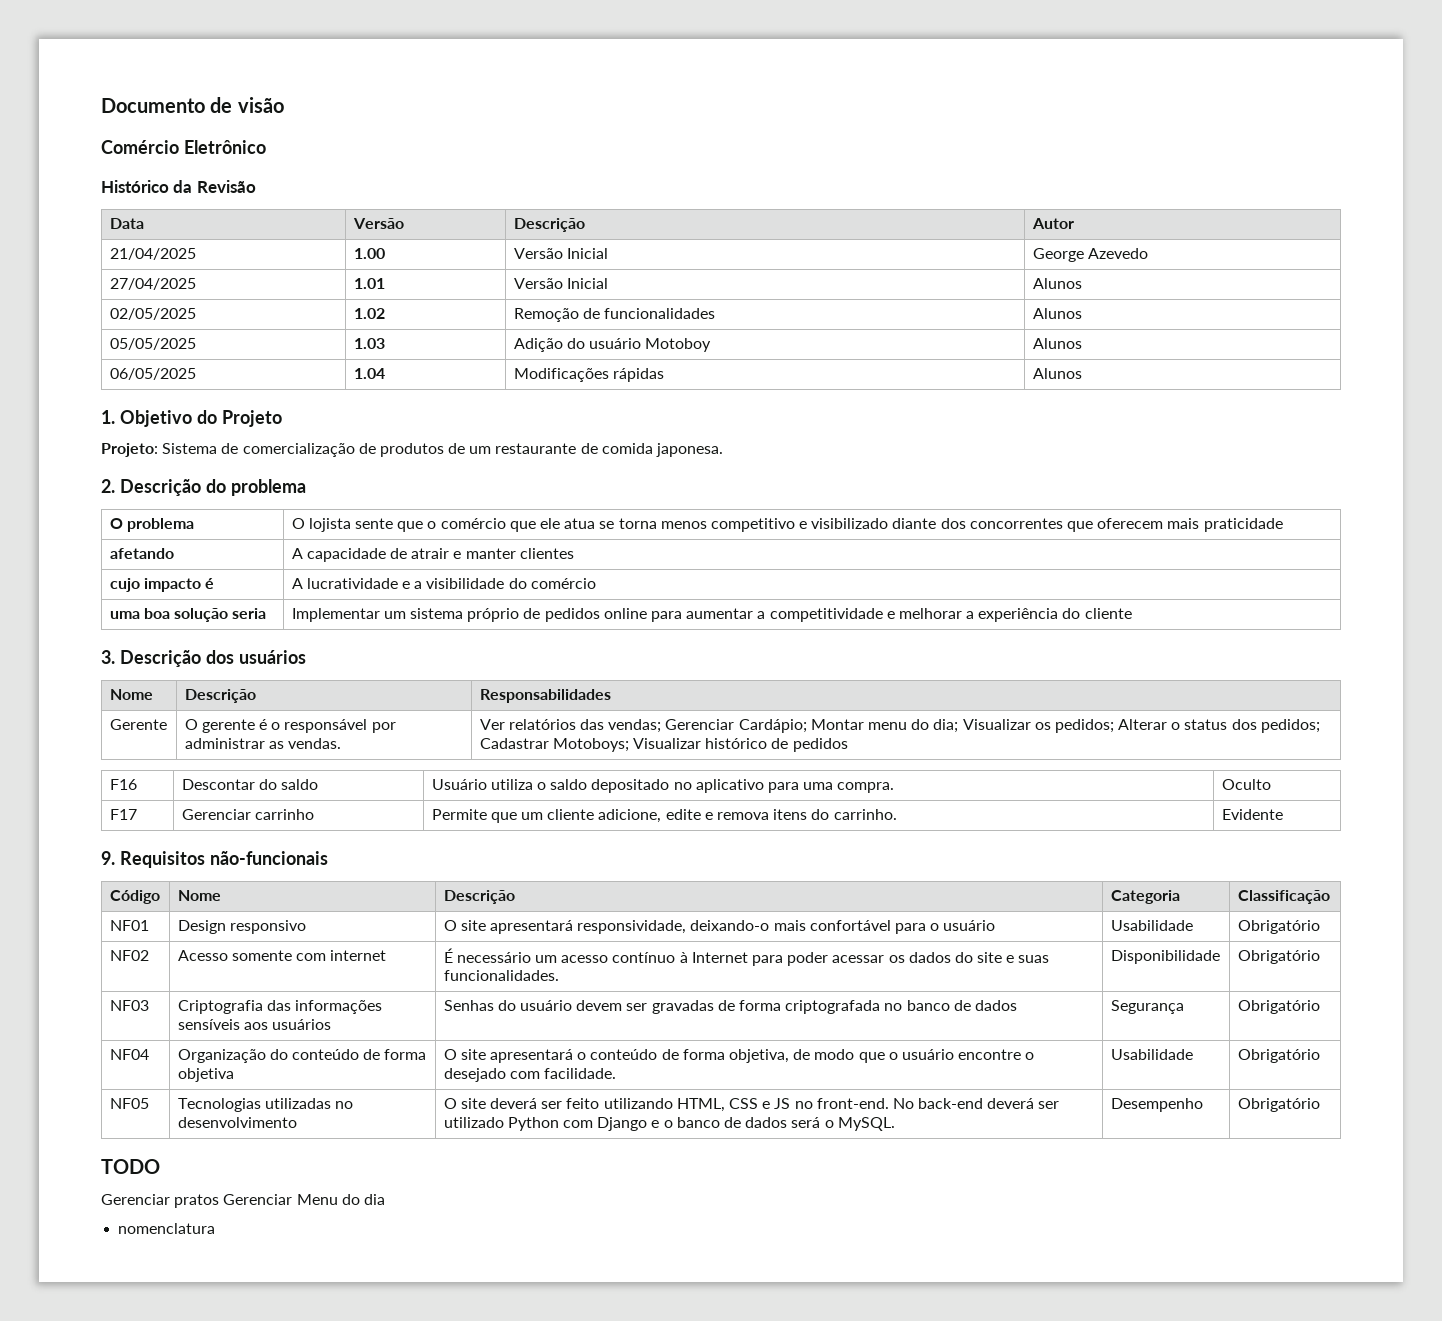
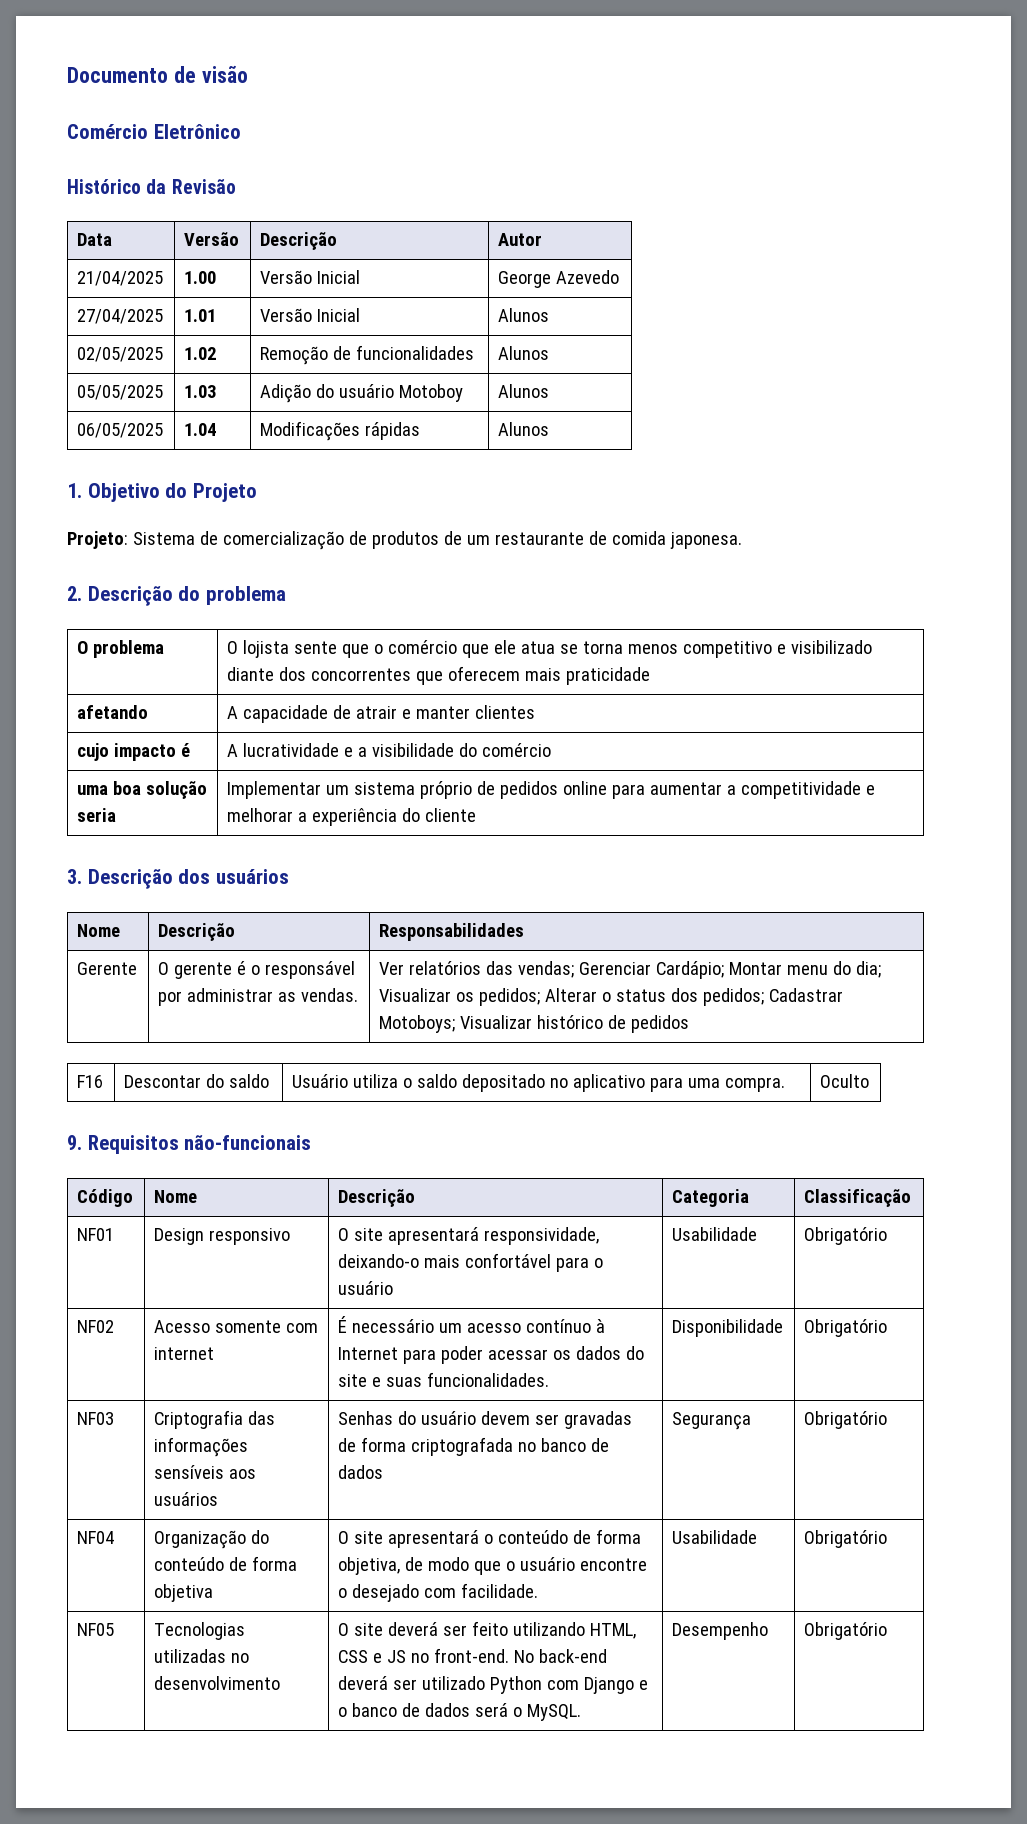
- F17 | Gerenciar carrinho | Permite que um cliente adicione, edite e remova itens do carrinho. | Evidente
- TODO
- Gerenciar pratos Gerenciar Menu do dia
- nomenclatura

